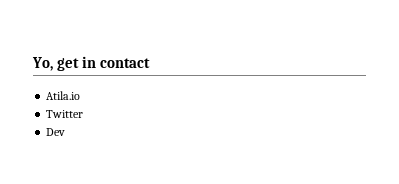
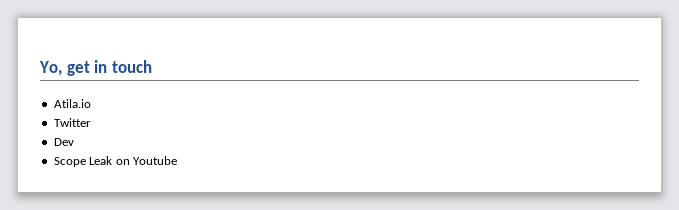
- Yo, get in contact
+ Yo, get in touch
+ Scope Leak on Youtube

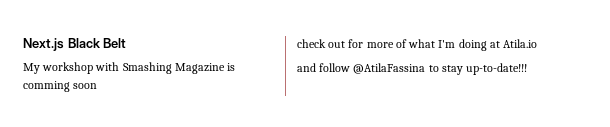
- Yo, get in touch
- Atila.io
- Twitter
- Dev
- Scope Leak on Youtube
+ Next.js Black Belt
+ My workshop with Smashing Magazine is comming soon
+ check out for more of what I'm doing at Atila.io
+ and follow @AtilaFassina to stay up-to-date!!!

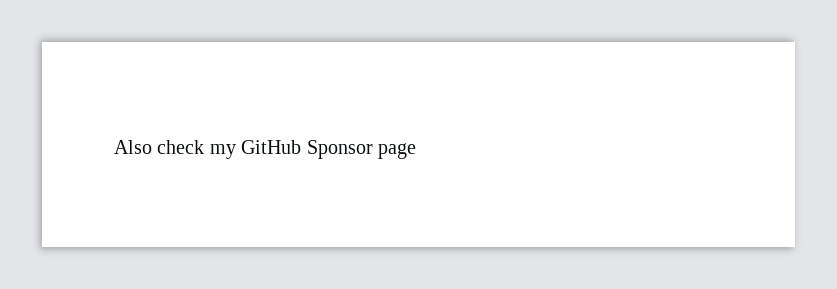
- Next.js Black Belt
- My workshop with Smashing Magazine is comming soon
- check out for more of what I'm doing at Atila.io
- and follow @AtilaFassina to stay up-to-date!!!
+ Also check my GitHub Sponsor page

